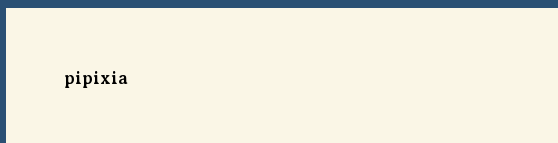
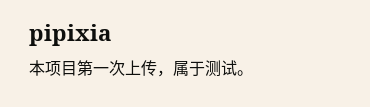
+ 本项目第一次上传，属于测试。

